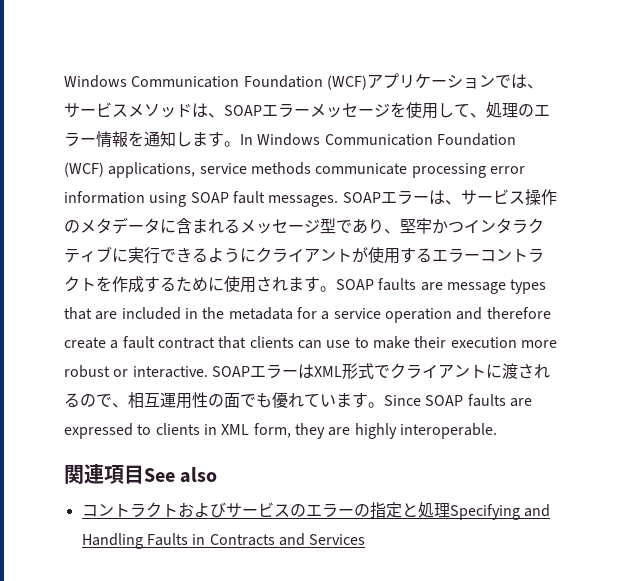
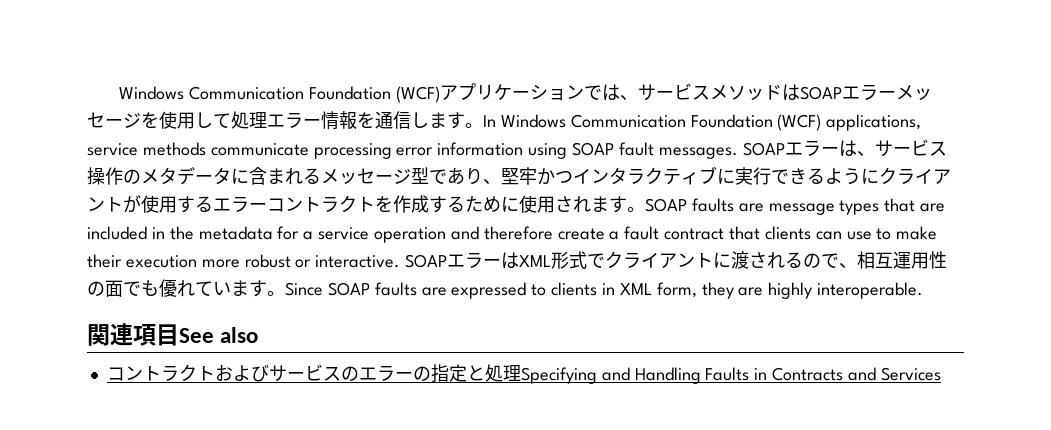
- Windows Communication Foundation (WCF)アプリケーションでは、サービスメソッドは、SOAPエラーメッセージを使用して、処理のエラー情報を通知します。
+ Windows Communication Foundation (WCF)アプリケーションでは、サービスメソッドはSOAPエラーメッセージを使用して処理エラー情報を通信します。

